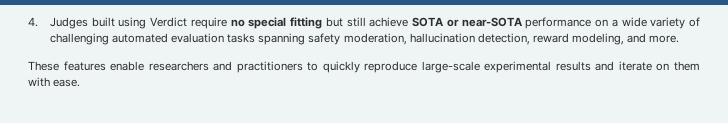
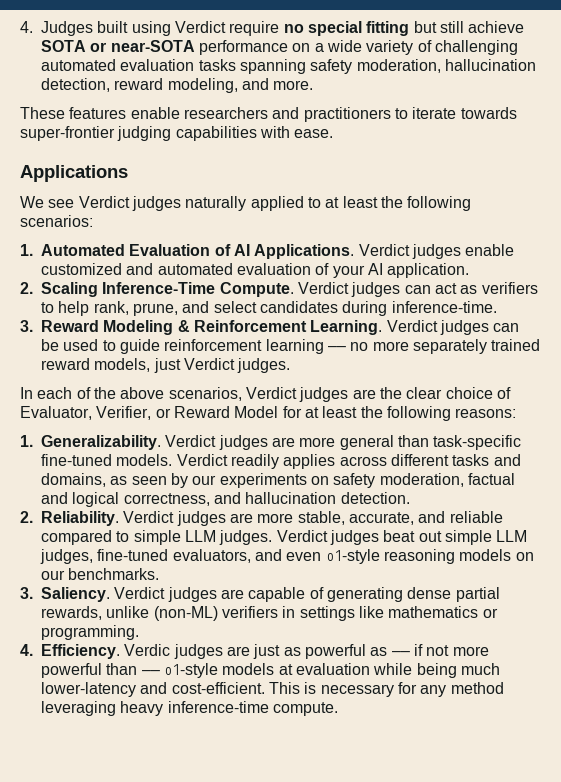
- These features enable researchers and practitioners to quickly reproduce large-scale experimental results and iterate on them with ease.
+ These features enable researchers and practitioners to iterate towards super-frontier judging capabilities with ease.
+ Applications
+ We see Verdict judges naturally applied to at least the following scenarios:
+ 1. Automated Evaluation of AI Applications. Verdict judges enable customized and automated evaluation of your AI application.
+ 2. Scaling Inference-Time Compute. Verdict judges can act as verifiers to help rank, prune, and select candidates during inference-time.
+ 3. Reward Modeling & Reinforcement Learning. Verdict judges can be used to guide reinforcement learning –– no more separately trained reward models, just Verdict judges.
+ In each of the above scenarios, Verdict judges are the clear choice of Evaluator, Verifier, or Reward Model for at least the following reasons:
+ 1. Generalizability. Verdict judges are more general than task-specific fine-tuned models. Verdict readily applies across different tasks and domains, as seen by our experiments on safety moderation, factual and logical correctness, and hallucination detection.
+ 2. Reliability. Verdict judges are more stable, accurate, and reliable compared to simple LLM judges. Verdict judges beat out simple LLM judges, fine-tuned evaluators, and even o1-style reasoning models on our benchmarks.
+ 3. Saliency. Verdict judges are capable of generating dense partial rewards, unlike (non-ML) verifiers in settings like mathematics or programming.
+ 4. Efficiency. Verdic judges are just as powerful as –– if not more powerful than –– o1-style models at evaluation while being much lower-latency and cost-efficient. This is necessary for any method leveraging heavy inference-time compute.

